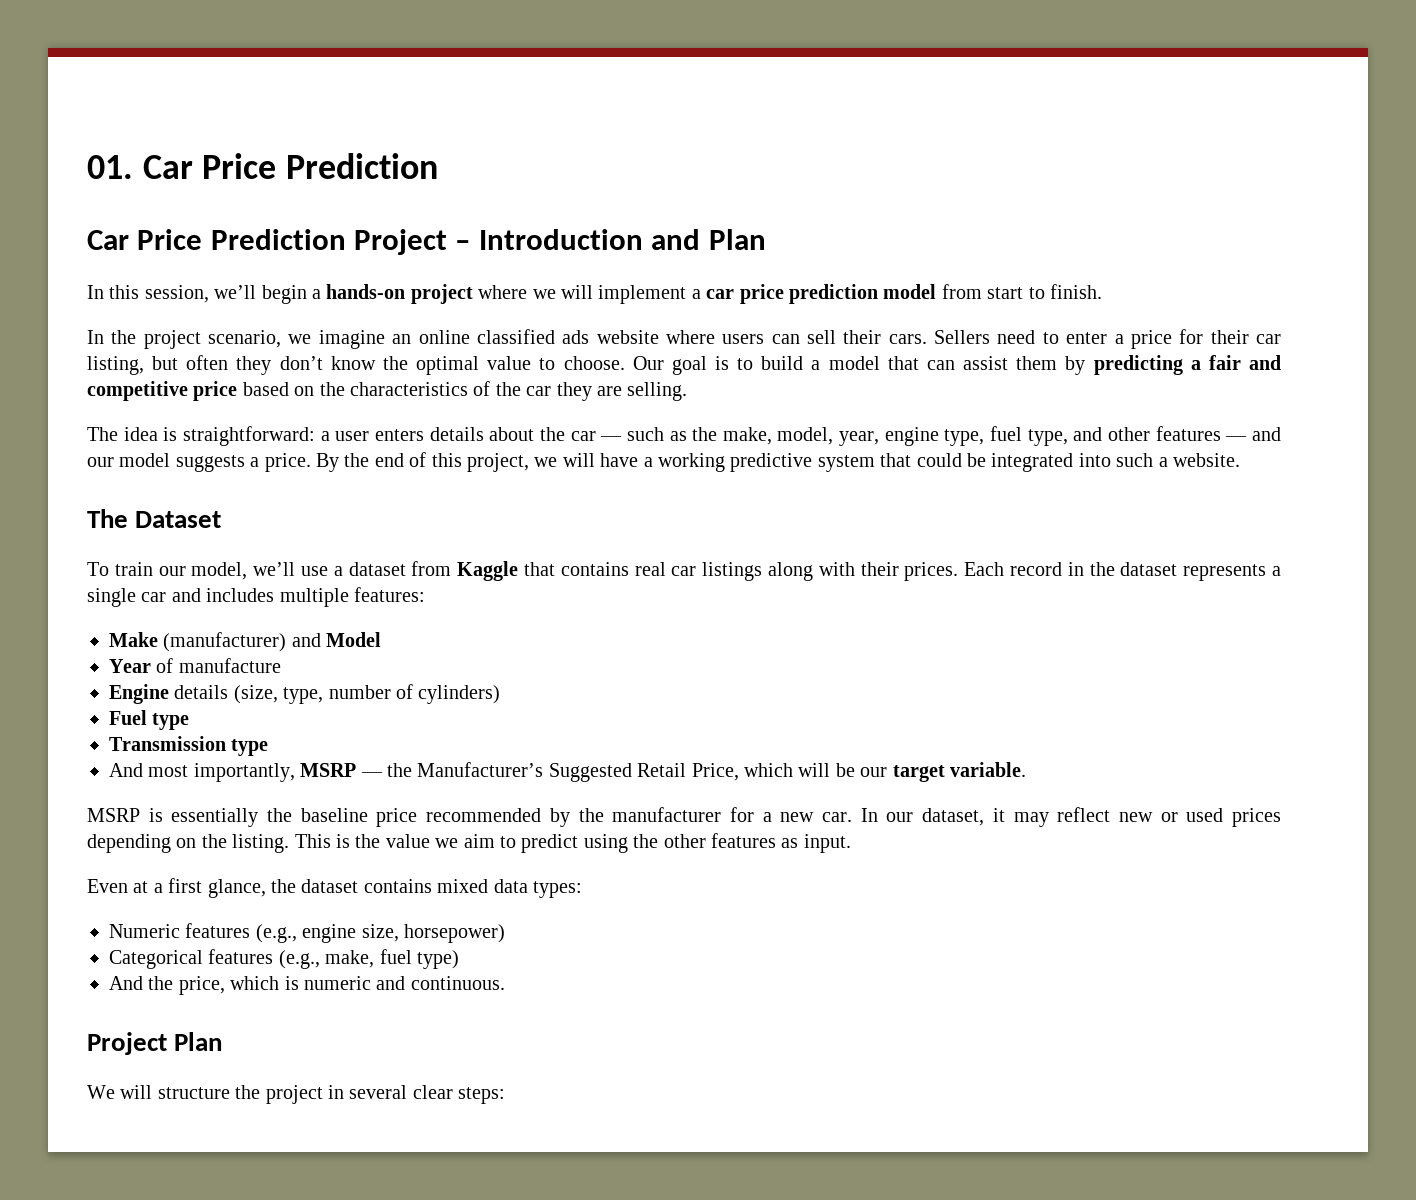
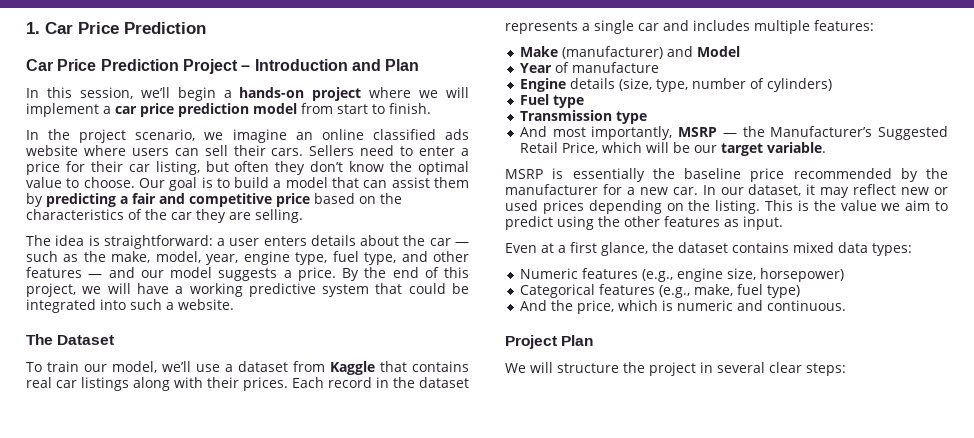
- 01. Car Price Prediction
+ 1. Car Price Prediction

